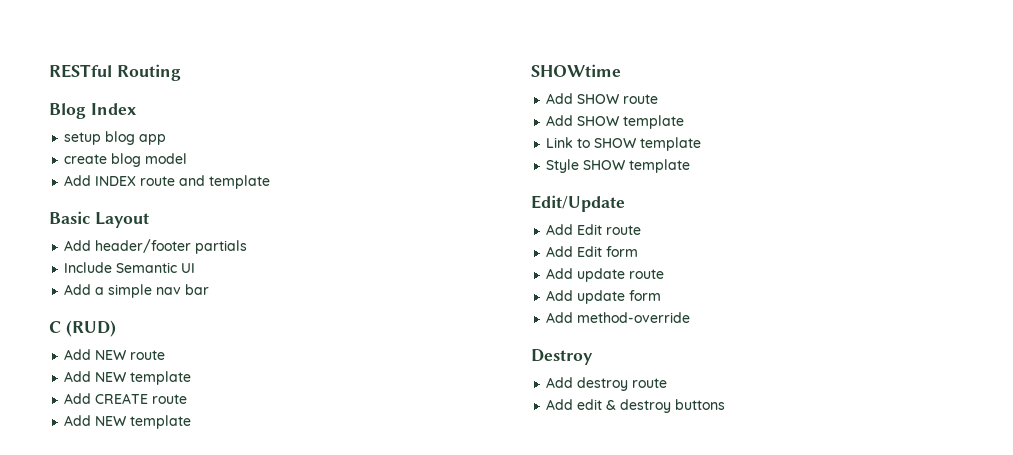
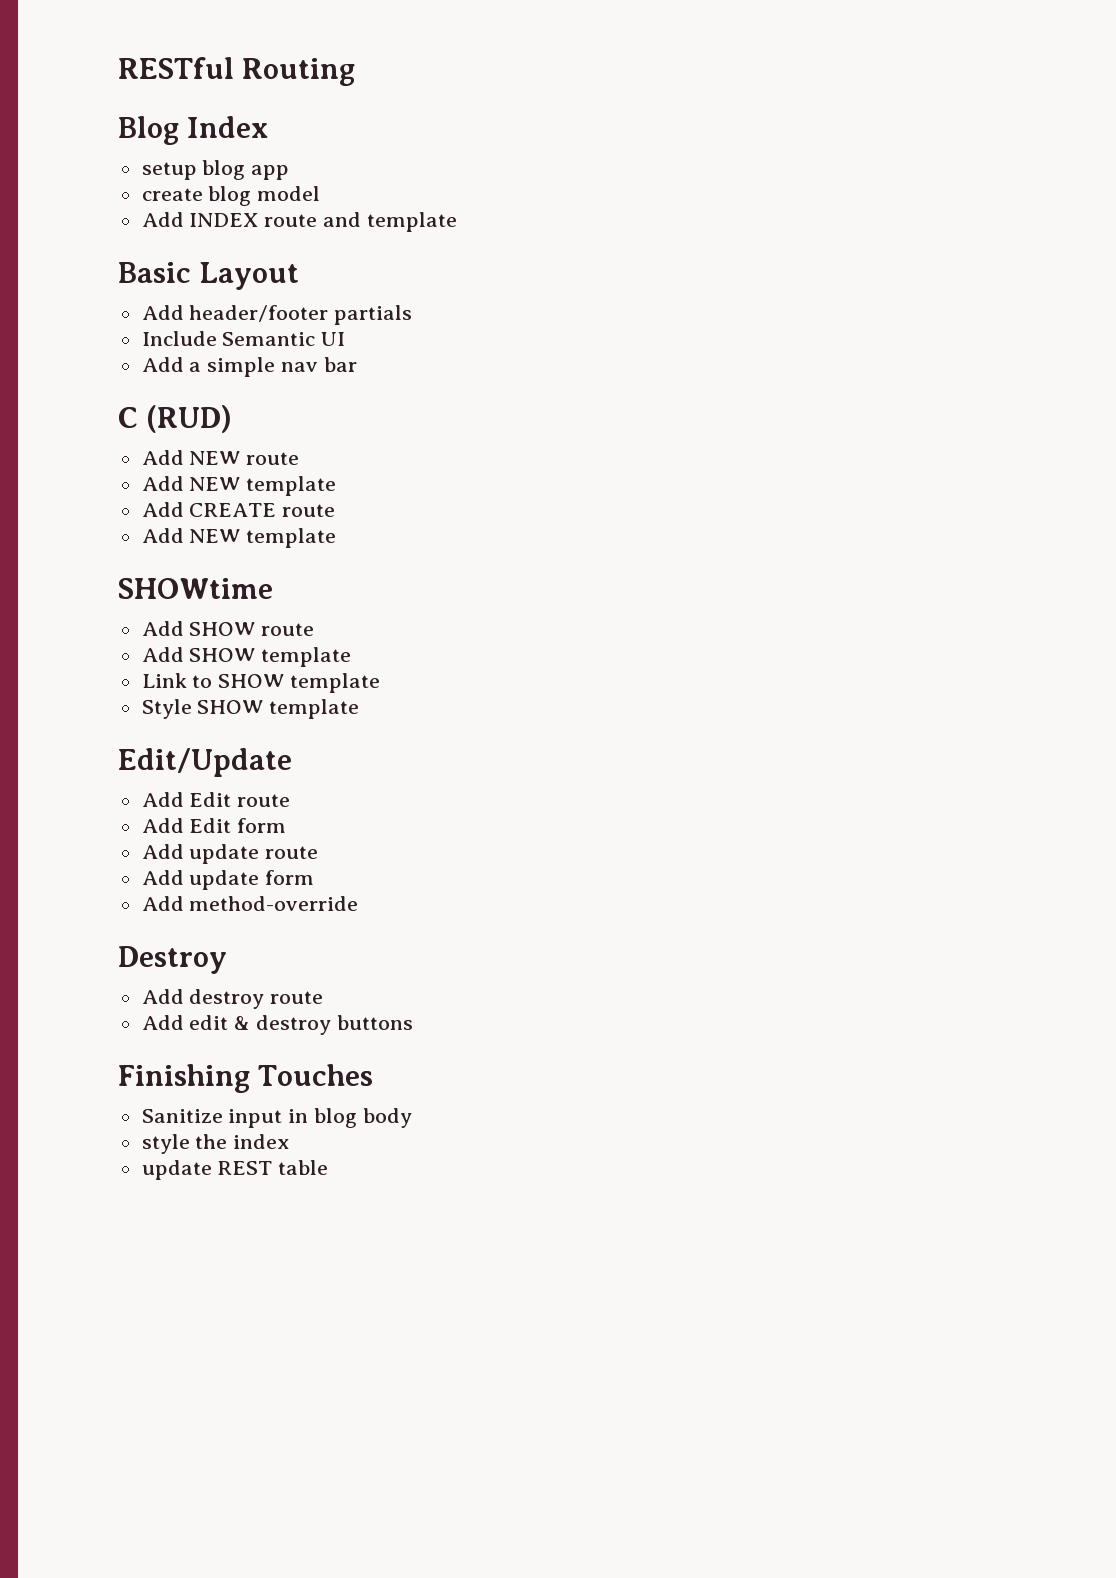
+ Finishing Touches
+ Sanitize input in blog body
+ style the index
+ update REST table

